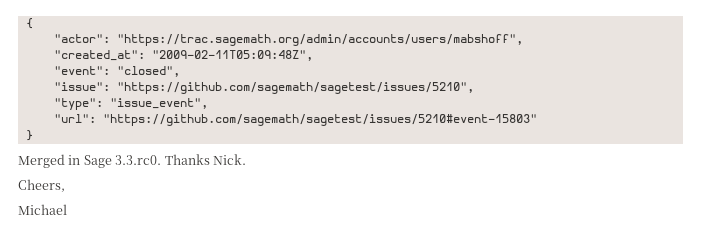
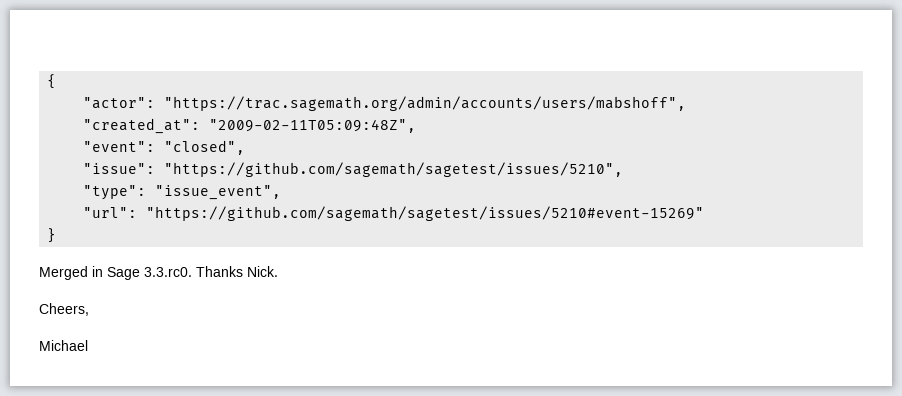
- "url": "https://github.com/sagemath/sagetest/issues/5210#event-15803"
+ "url": "https://github.com/sagemath/sagetest/issues/5210#event-15269"

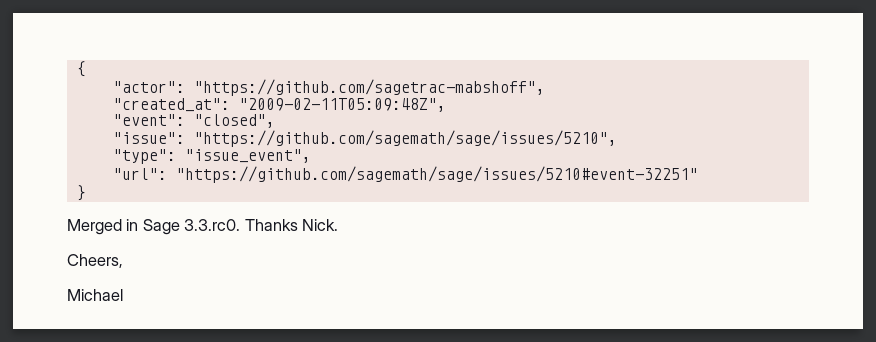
- "actor": "https://trac.sagemath.org/admin/accounts/users/mabshoff",
+ "actor": "https://github.com/sagetrac-mabshoff",
- "issue": "https://github.com/sagemath/sagetest/issues/5210",
+ "issue": "https://github.com/sagemath/sage/issues/5210",
- "url": "https://github.com/sagemath/sagetest/issues/5210#event-15269"
+ "url": "https://github.com/sagemath/sage/issues/5210#event-32251"

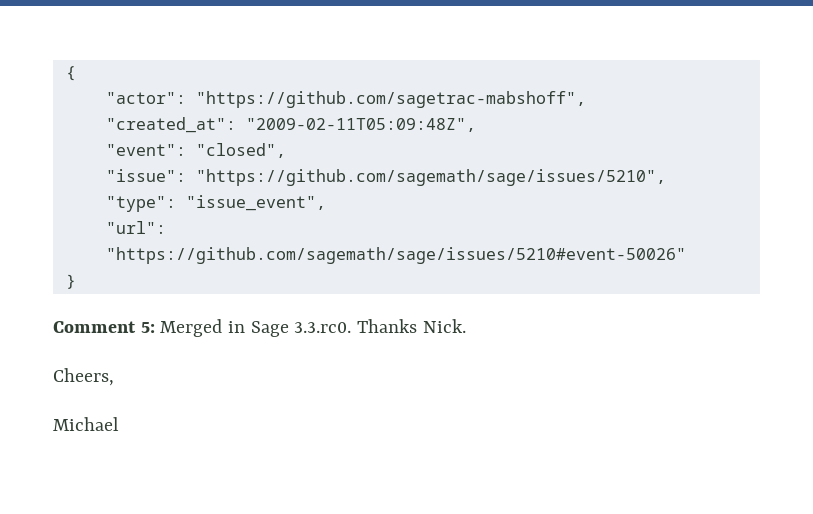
- "url": "https://github.com/sagemath/sage/issues/5210#event-32251"
+ "url": "https://github.com/sagemath/sage/issues/5210#event-50026"
- Merged in Sage 3.3.rc0. Thanks Nick.
+ Comment 5: Merged in Sage 3.3.rc0. Thanks Nick.

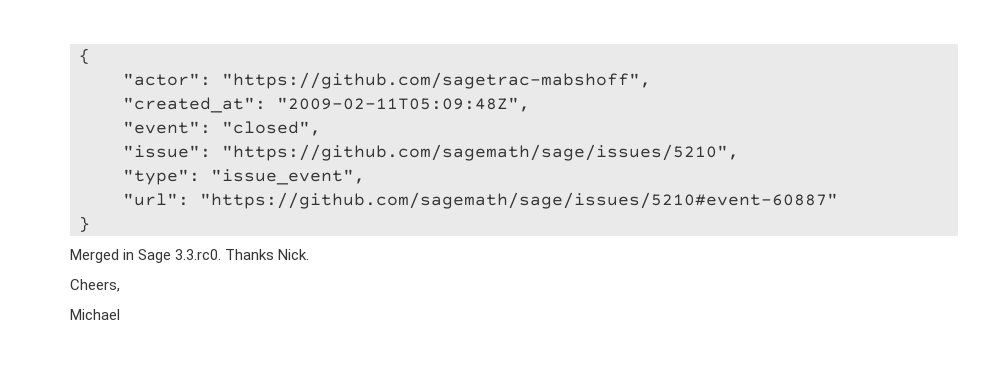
- "url": "https://github.com/sagemath/sage/issues/5210#event-50026"
+ "url": "https://github.com/sagemath/sage/issues/5210#event-60887"
- Comment 5: Merged in Sage 3.3.rc0. Thanks Nick.
+ Merged in Sage 3.3.rc0. Thanks Nick.

